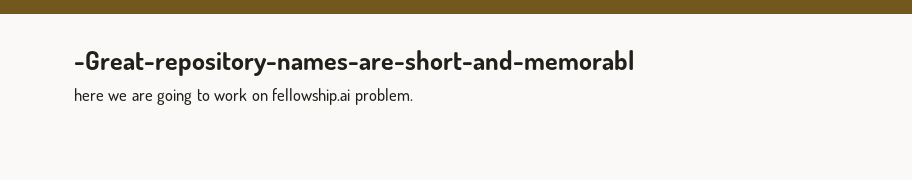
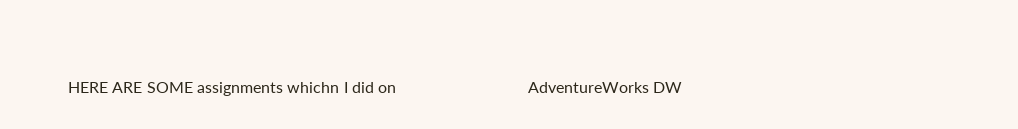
- -Great-repository-names-are-short-and-memorabl
- here we are going to work on fellowship.ai problem.
+ HERE ARE SOME assignments whichn I did on AdventureWorks DW

